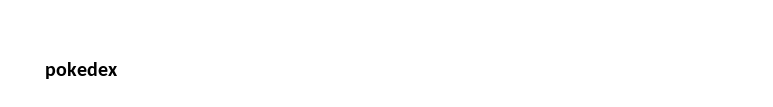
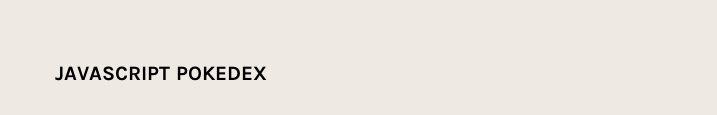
- pokedex
+ JAVASCRIPT POKEDEX

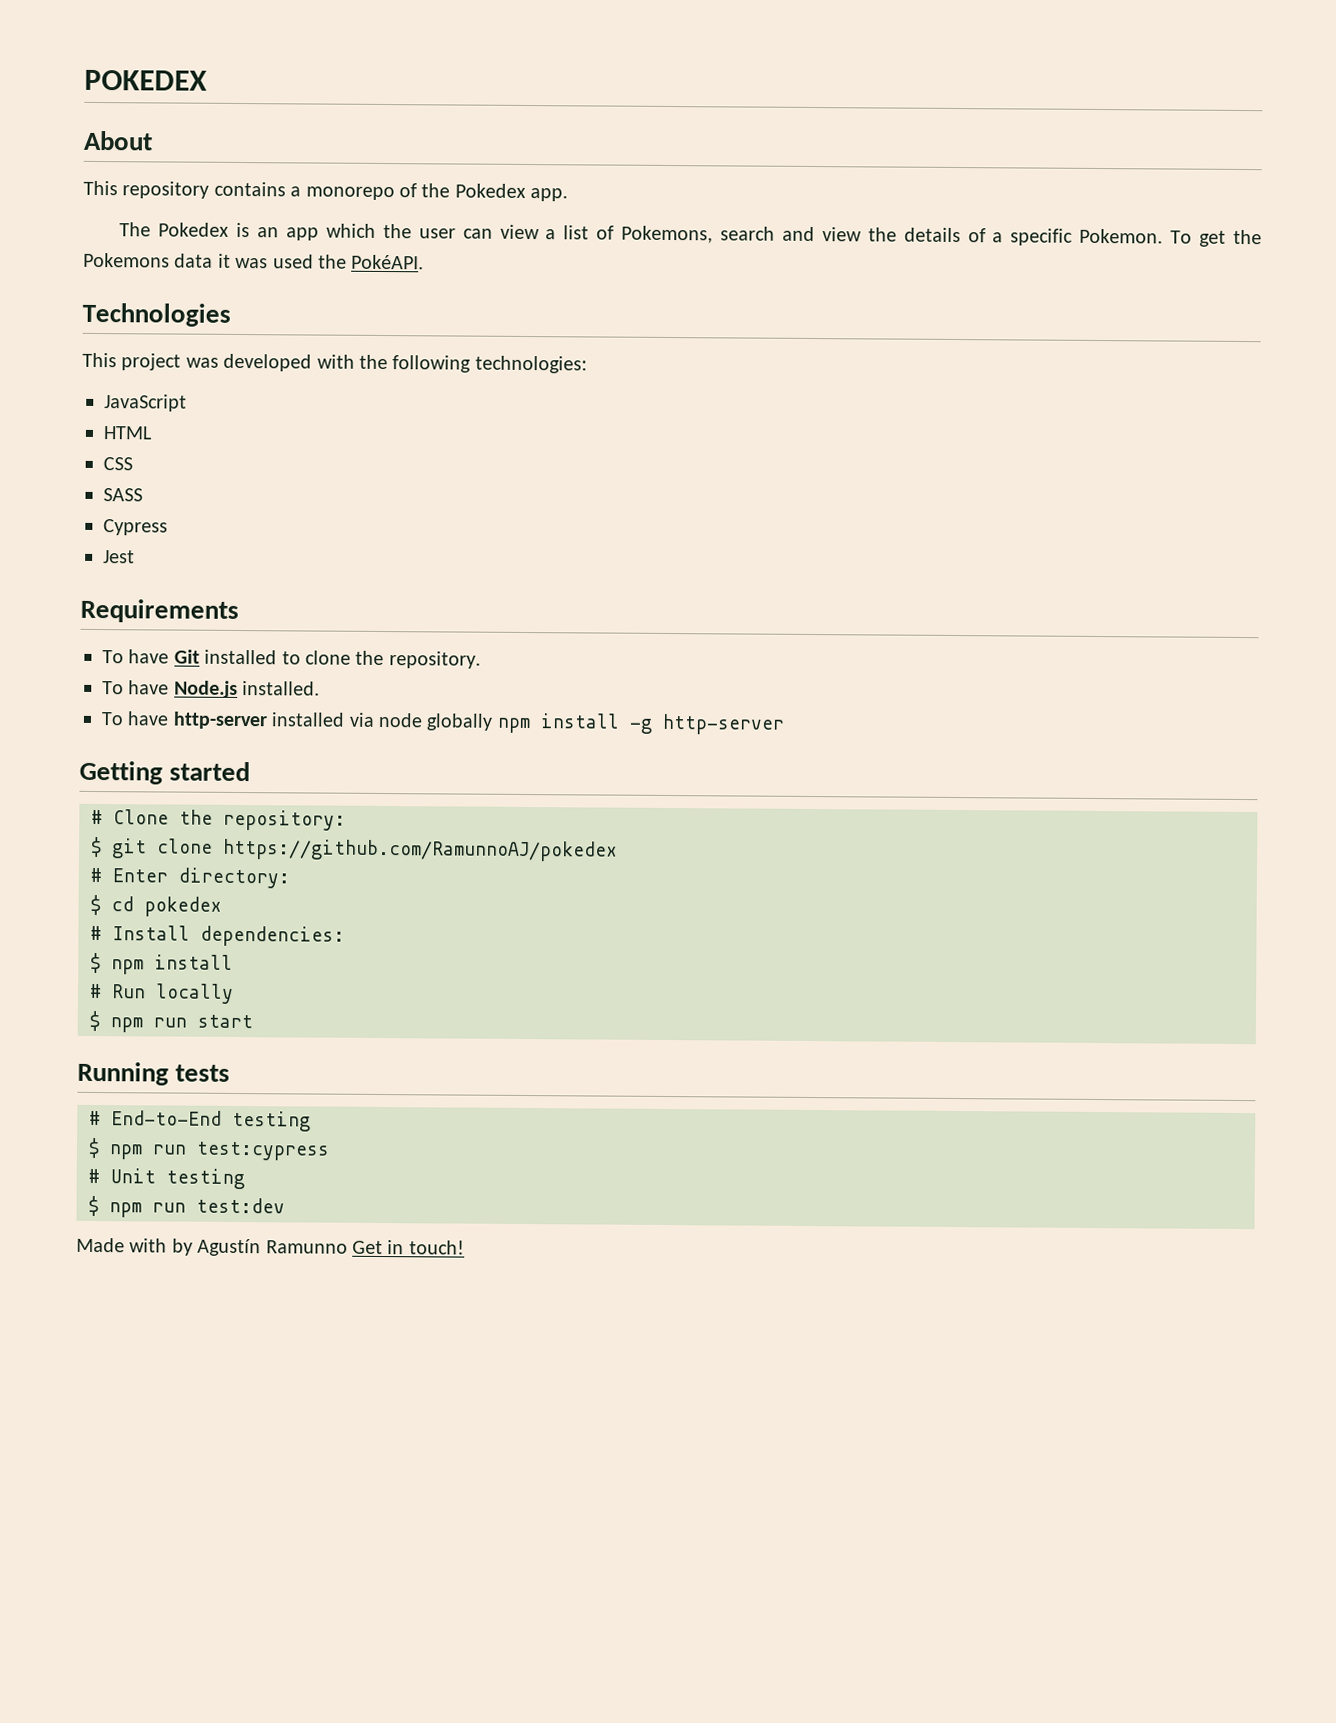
- JAVASCRIPT POKEDEX
+ POKEDEX
+ About
+ This repository contains a monorepo of the Pokedex app.
+ The Pokedex is an app which the user can view a list of Pokemons, search and view the details of a specific Pokemon. To get the Pokemons data it was used the PokéAPI.
+ Technologies
+ This project was developed with the following technologies:
+ JavaScript
+ HTML
+ CSS
+ SASS
+ Cypress
+ Jest
+ Requirements
+ To have Git installed to clone the repository.
+ To have Node.js installed.
+ To have http-server installed via node globally npm install -g http-server
+ Getting started
+ # Clone the repository:
+ $ git clone https://github.com/RamunnoAJ/pokedex
+ # Enter directory:
+ $ cd pokedex
+ # Install dependencies:
+ $ npm install
+ # Run locally
+ $ npm run start
+ Running tests
+ # End-to-End testing
+ $ npm run test:cypress
+ # Unit testing
+ $ npm run test:dev
+ Made with by Agustín Ramunno Get in touch!

